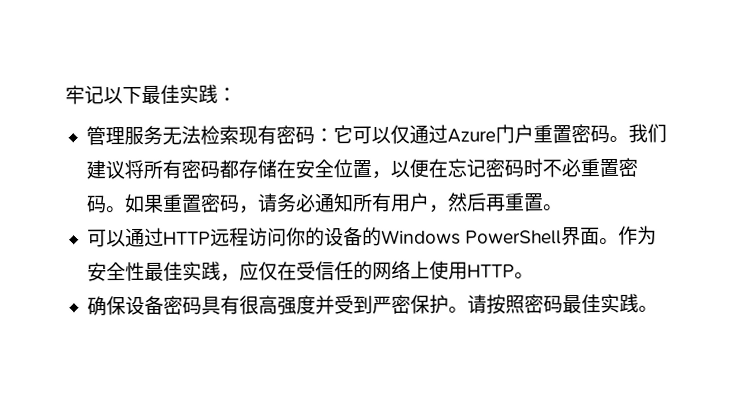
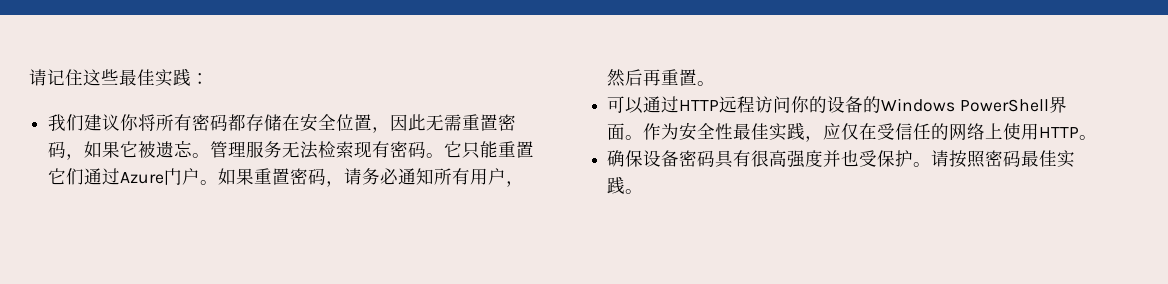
- 牢记以下最佳实践：
+ 请记住这些最佳实践：
- 管理服务无法检索现有密码：它可以仅通过Azure门户重置密码。我们建议将所有密码都存储在安全位置，以便在忘记密码时不必重置密码。
+ 我们建议你将所有密码都存储在安全位置，因此无需重置密码，如果它被遗忘。管理服务无法检索现有密码。它只能重置它们通过Azure门户。
- 确保设备密码具有很高强度并受到严密保护。
+ 确保设备密码具有很高强度并也受保护。

